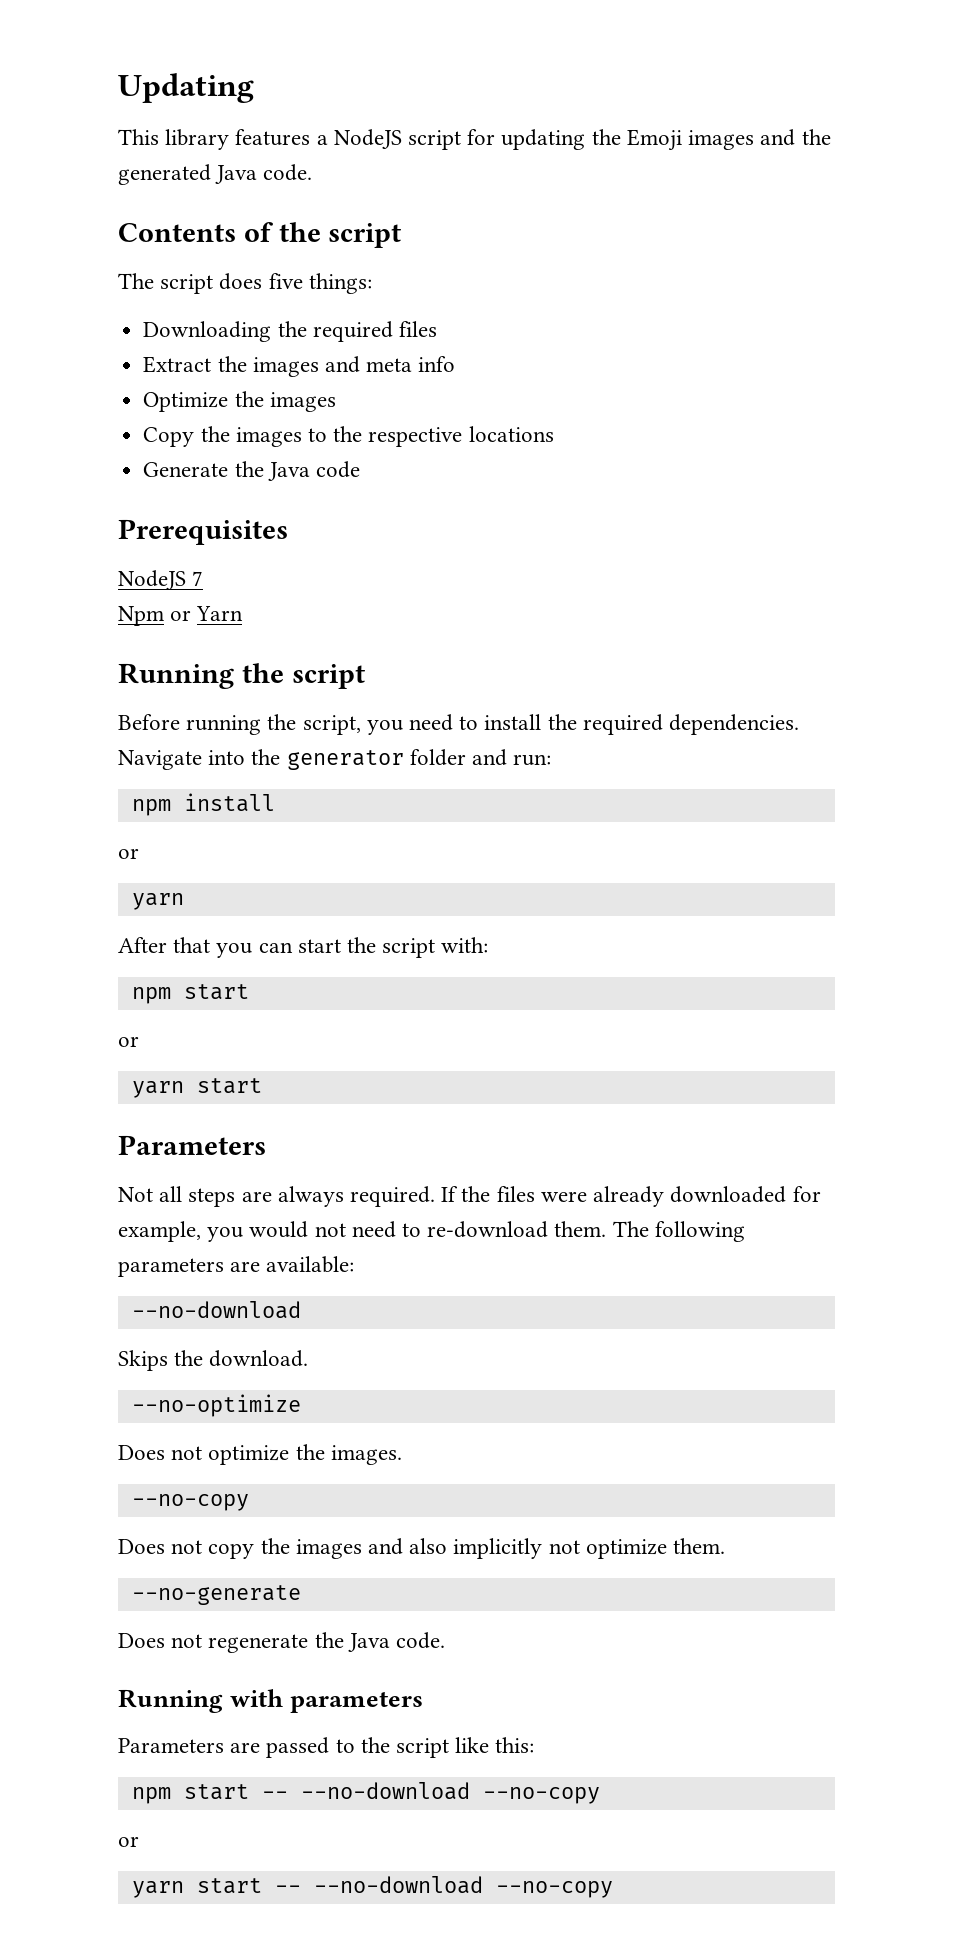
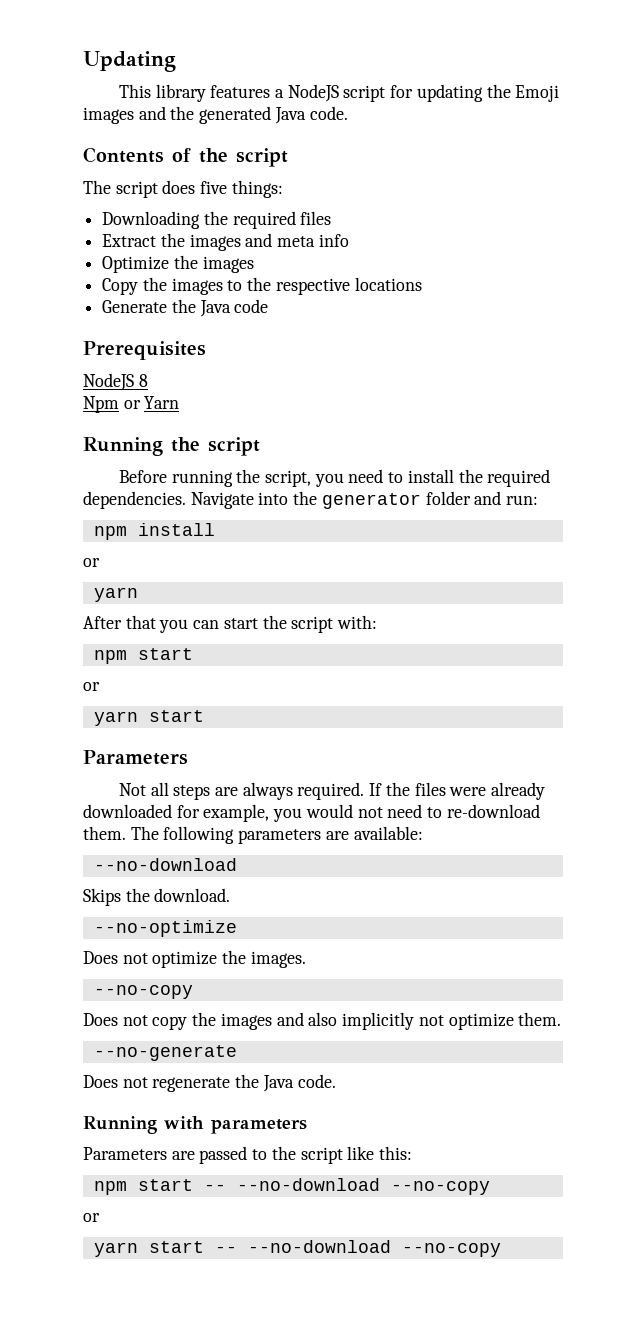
- NodeJS 7
+ NodeJS 8

